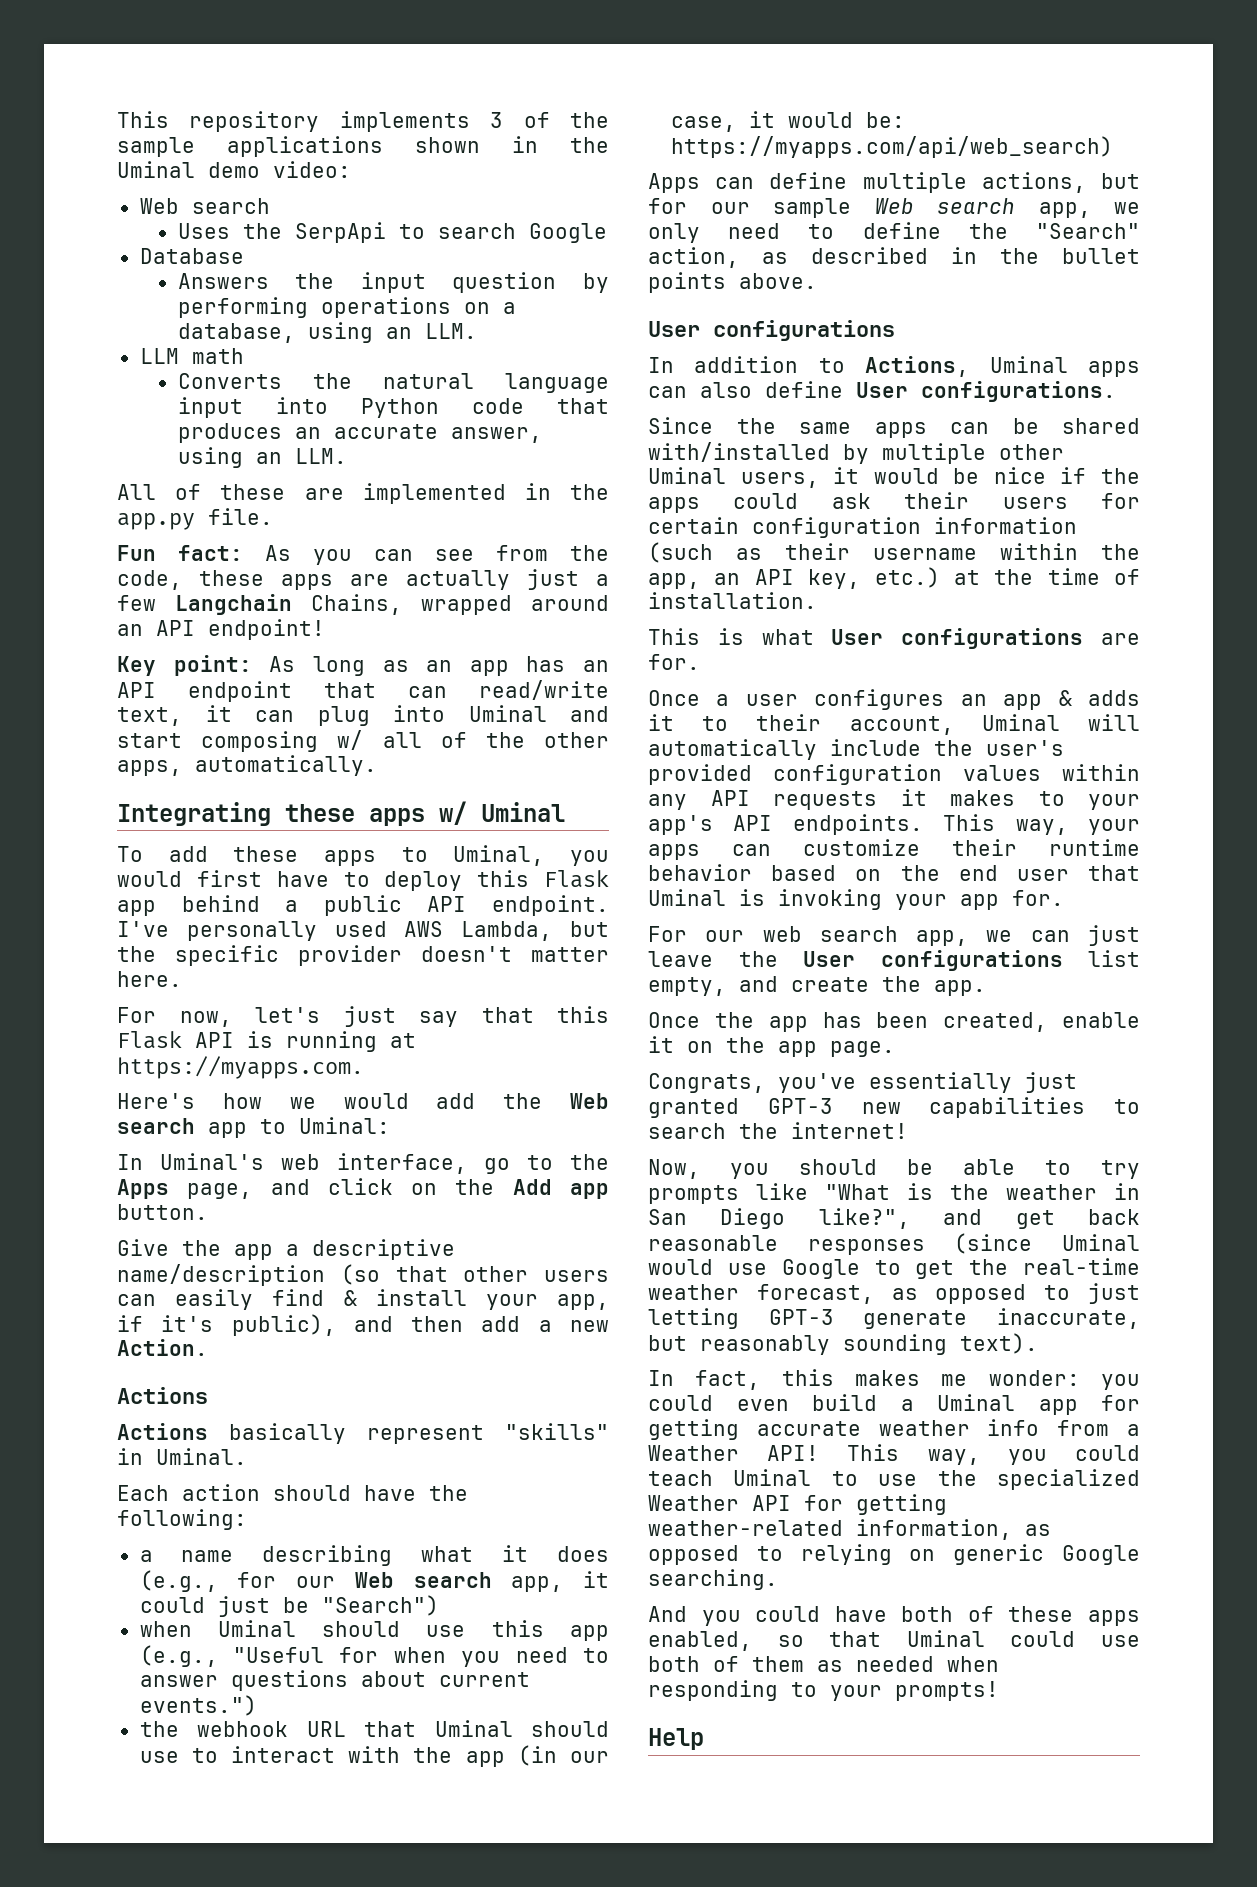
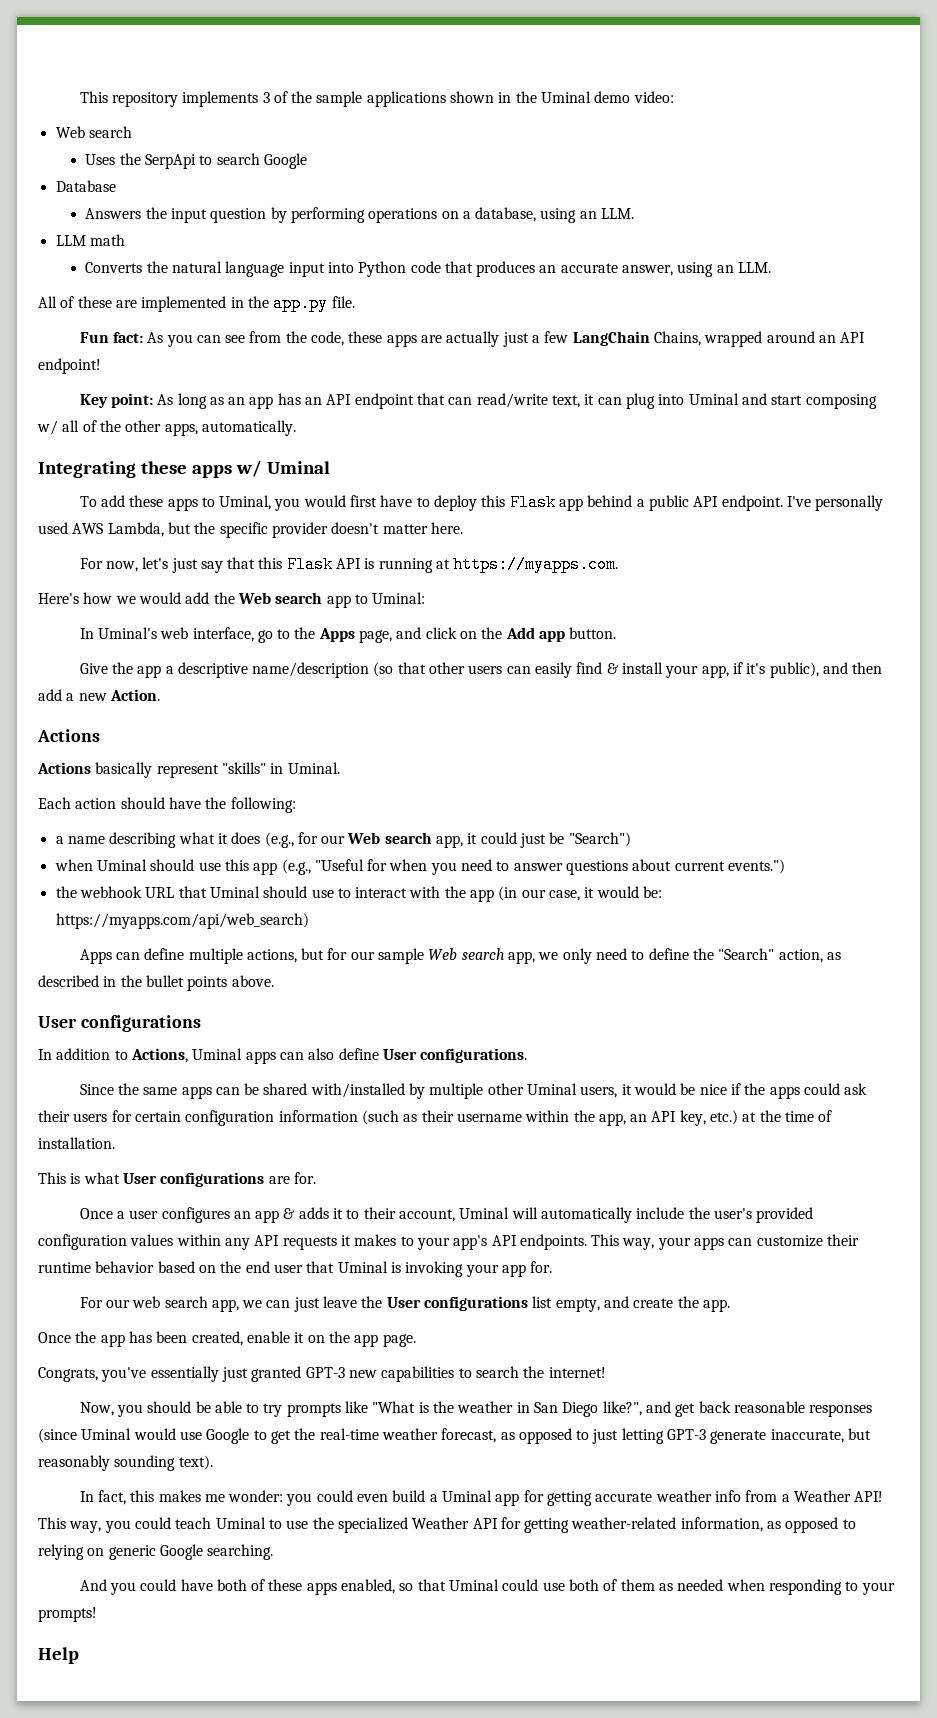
- Fun fact: As you can see from the code, these apps are actually just a few Langchain Chains, wrapped around an API endpoint!
+ Fun fact: As you can see from the code, these apps are actually just a few LangChain Chains, wrapped around an API endpoint!

